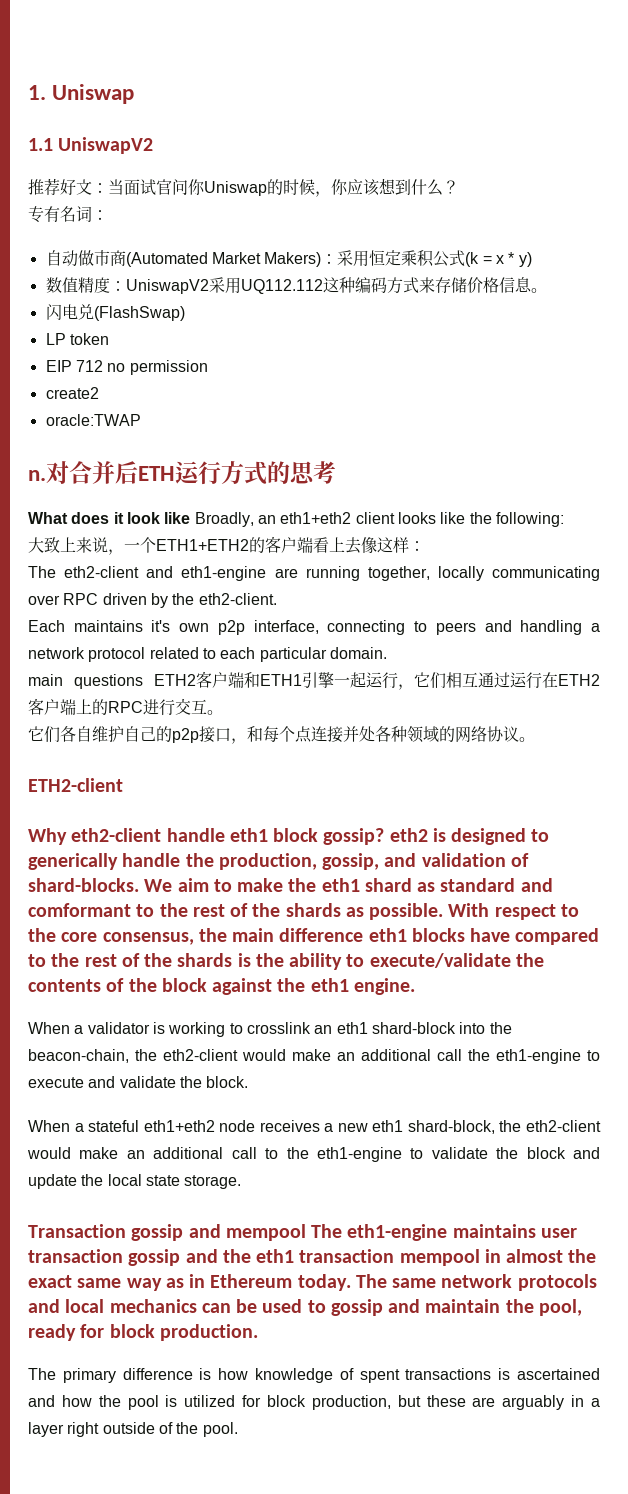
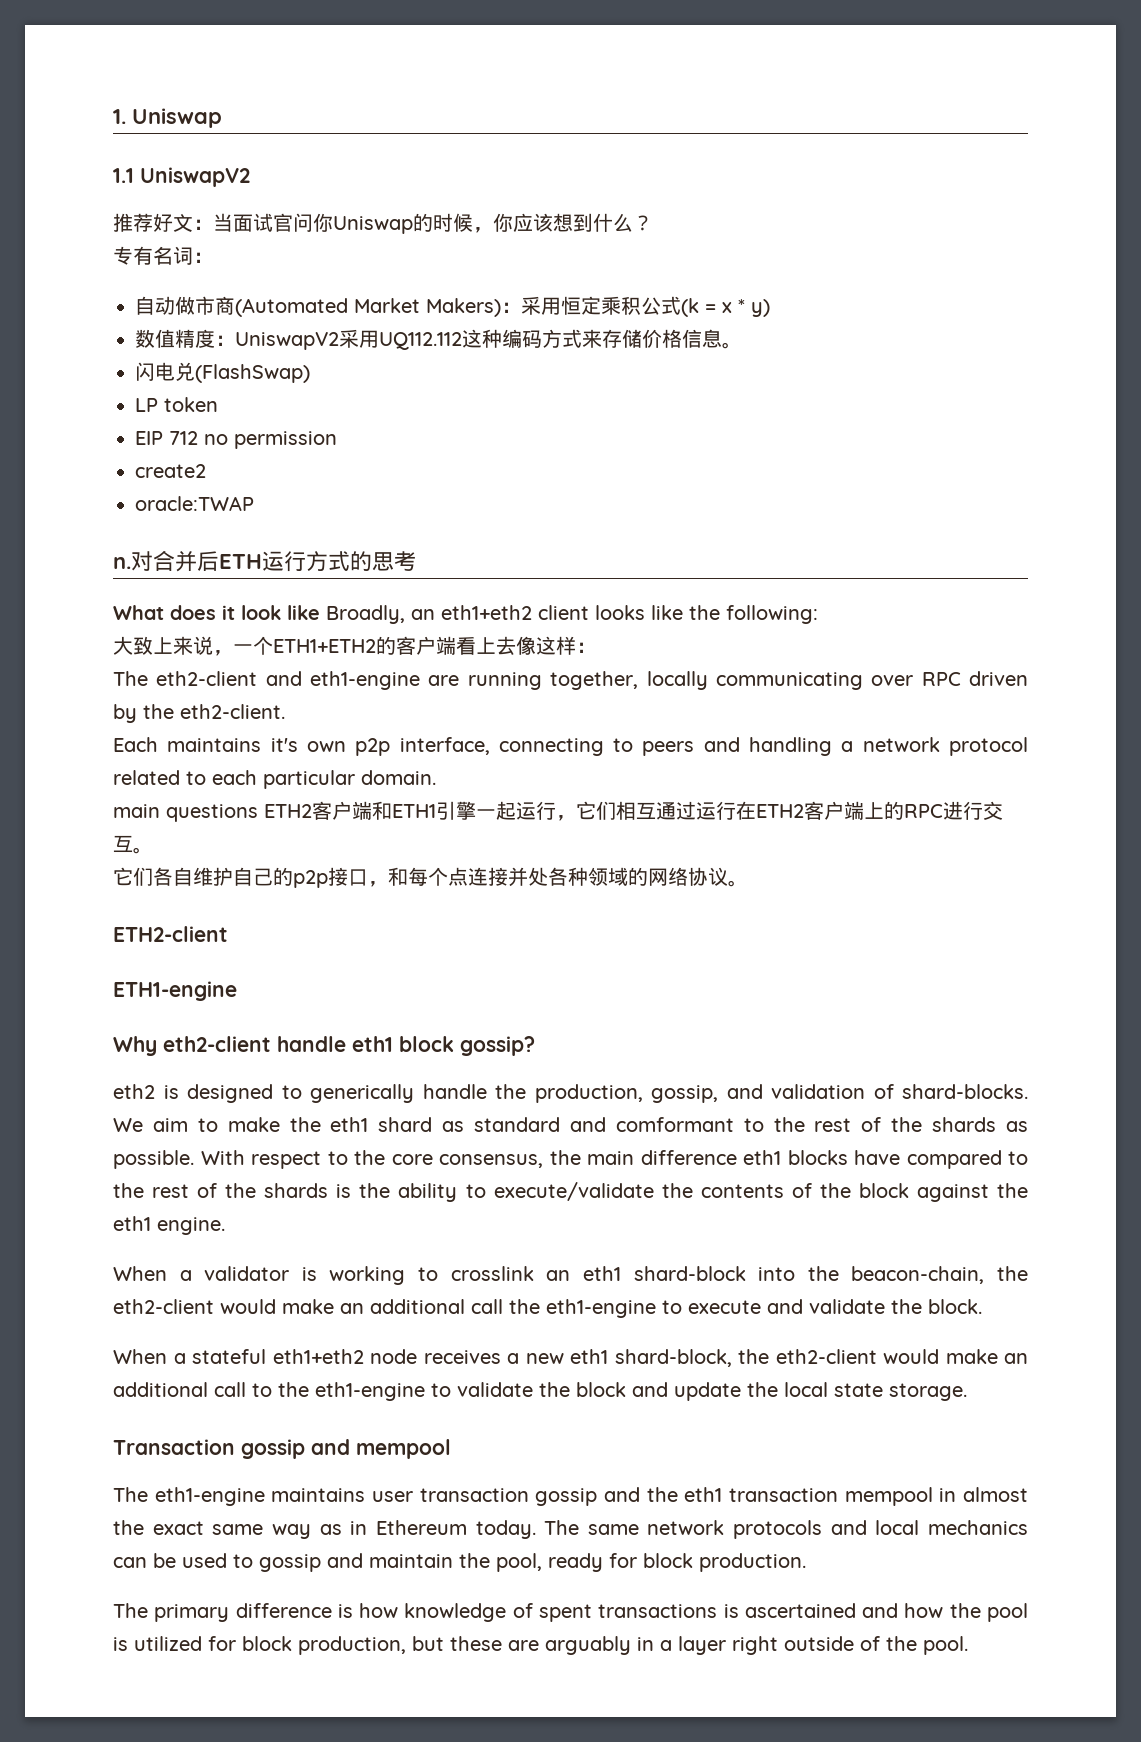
+ ETH1-engine
- Why eth2-client handle eth1 block gossip? eth2 is designed to generically handle the production, gossip, and validation of shard-blocks.
+ Why eth2-client handle eth1 block gossip?
+ eth2 is designed to generically handle the production, gossip, and validation of shard-blocks.
- Transaction gossip and mempool The eth1-engine maintains user transaction gossip and the eth1 transaction mempool in almost the exact same way as in Ethereum today.
+ Transaction gossip and mempool
+ The eth1-engine maintains user transaction gossip and the eth1 transaction mempool in almost the exact same way as in Ethereum today.

